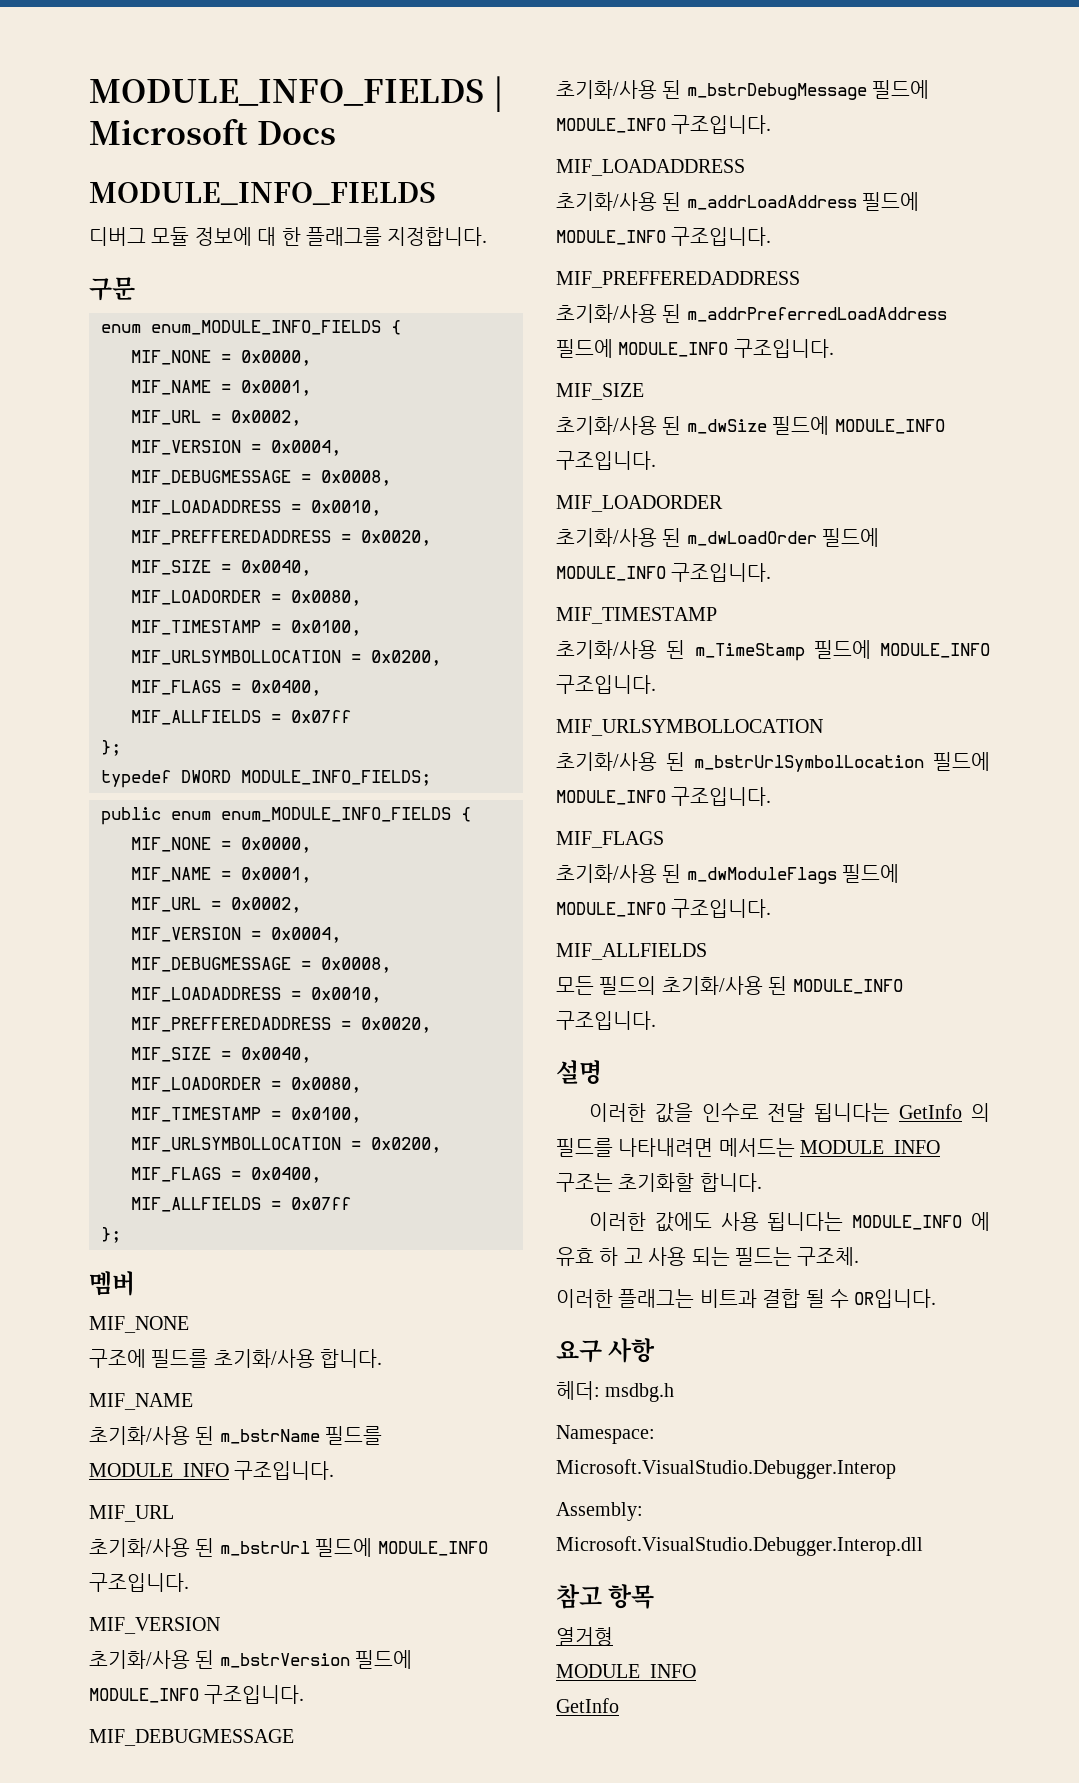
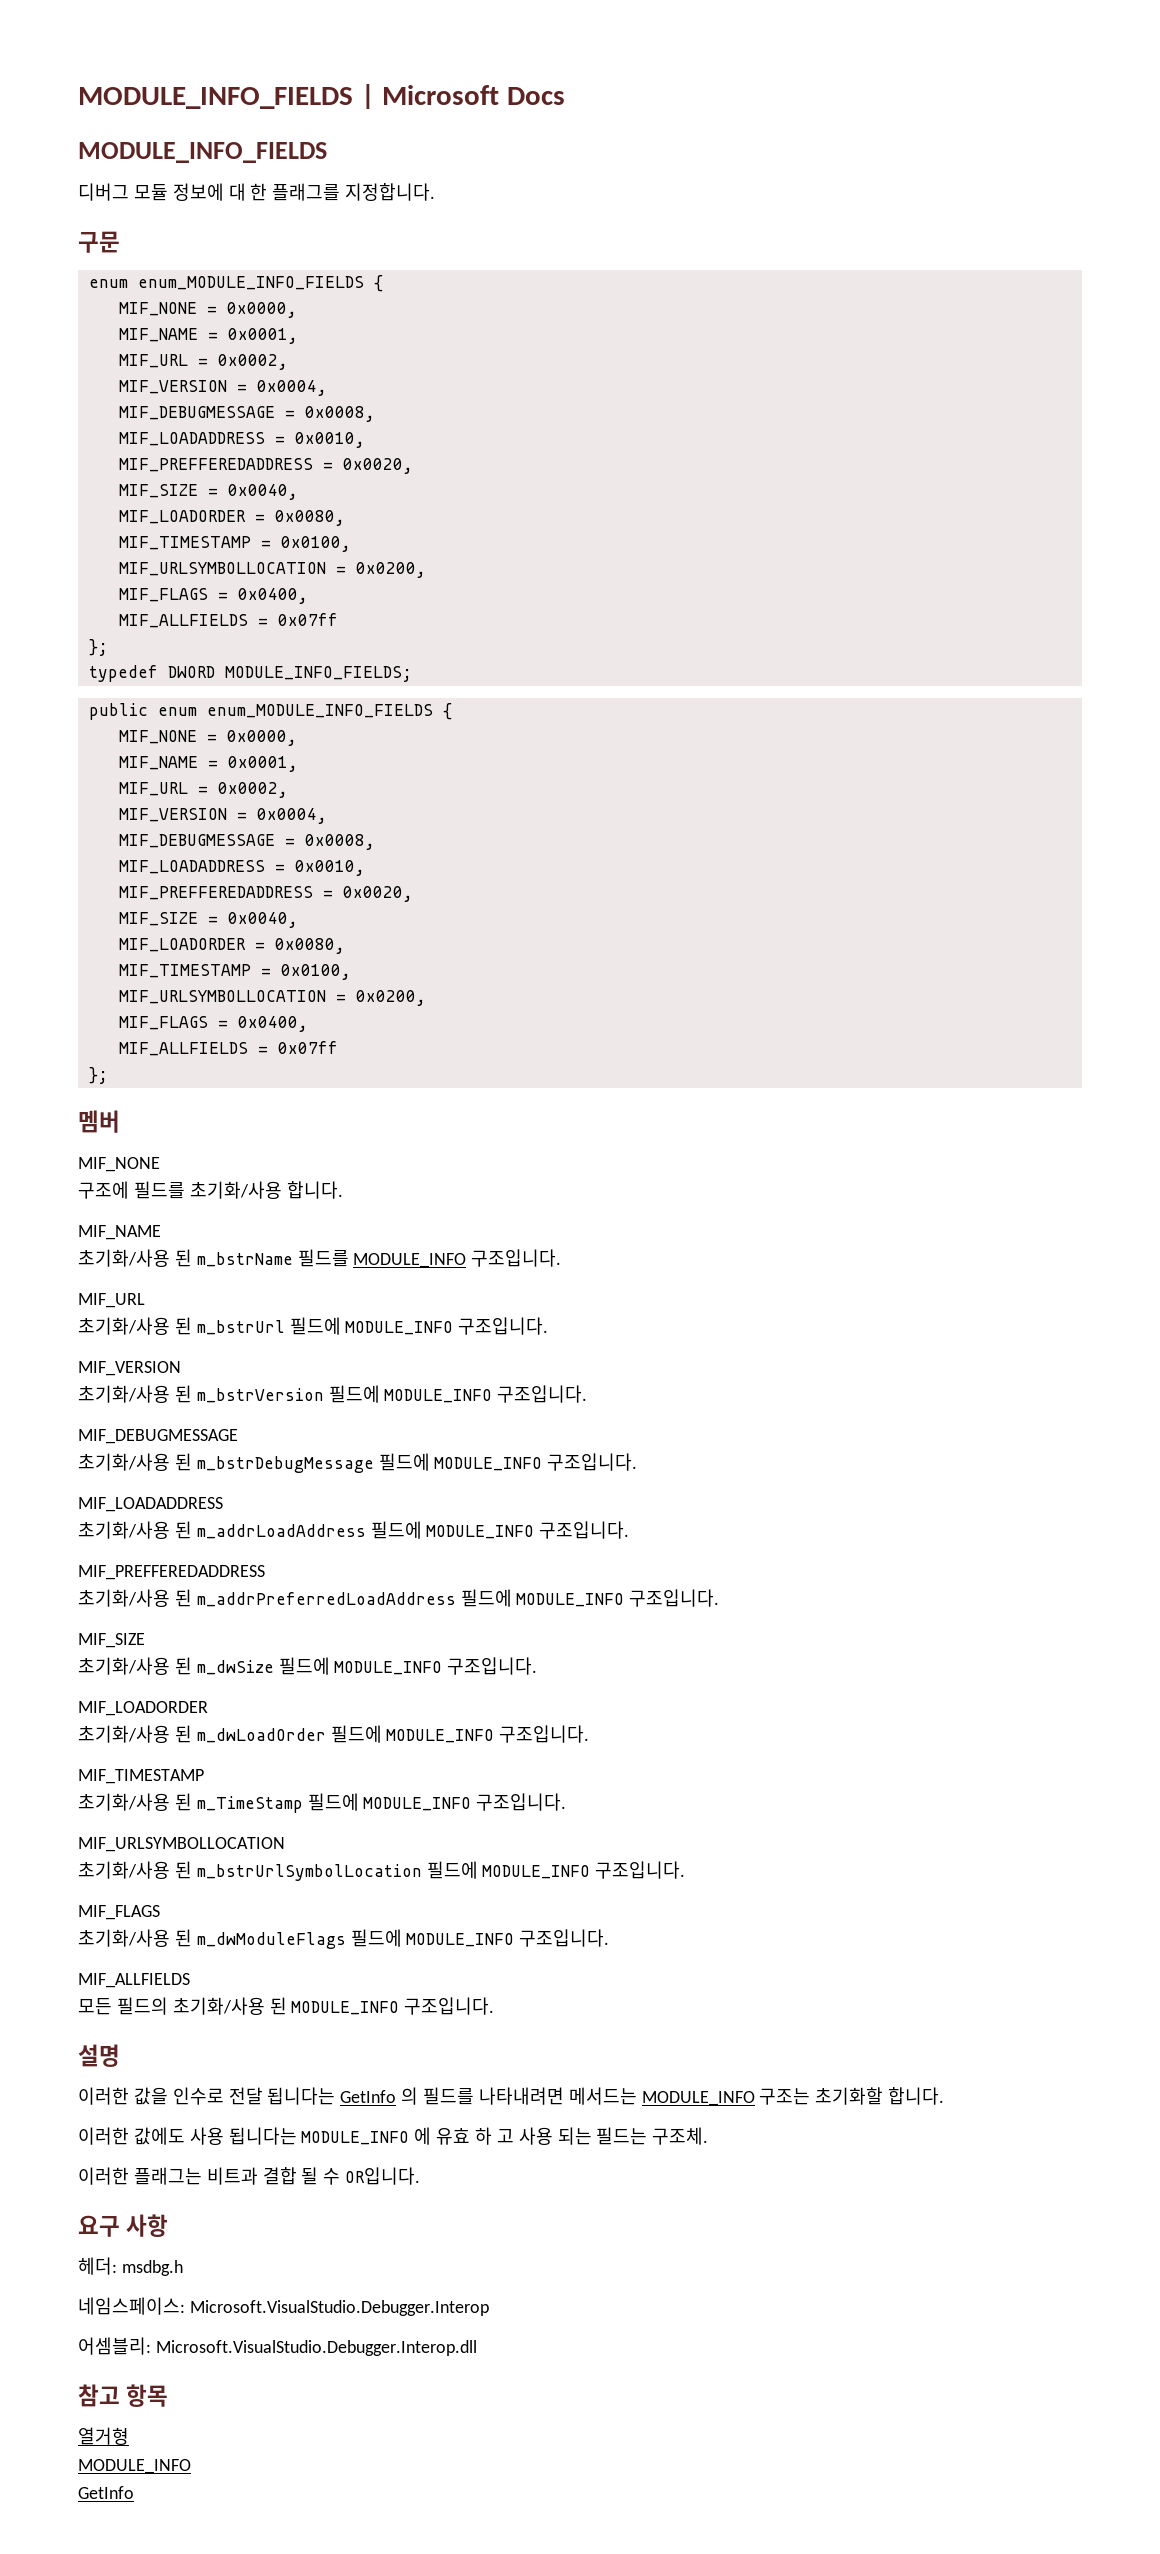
- Namespace: Microsoft.VisualStudio.Debugger.Interop
+ 네임스페이스: Microsoft.VisualStudio.Debugger.Interop
- Assembly: Microsoft.VisualStudio.Debugger.Interop.dll
+ 어셈블리: Microsoft.VisualStudio.Debugger.Interop.dll

